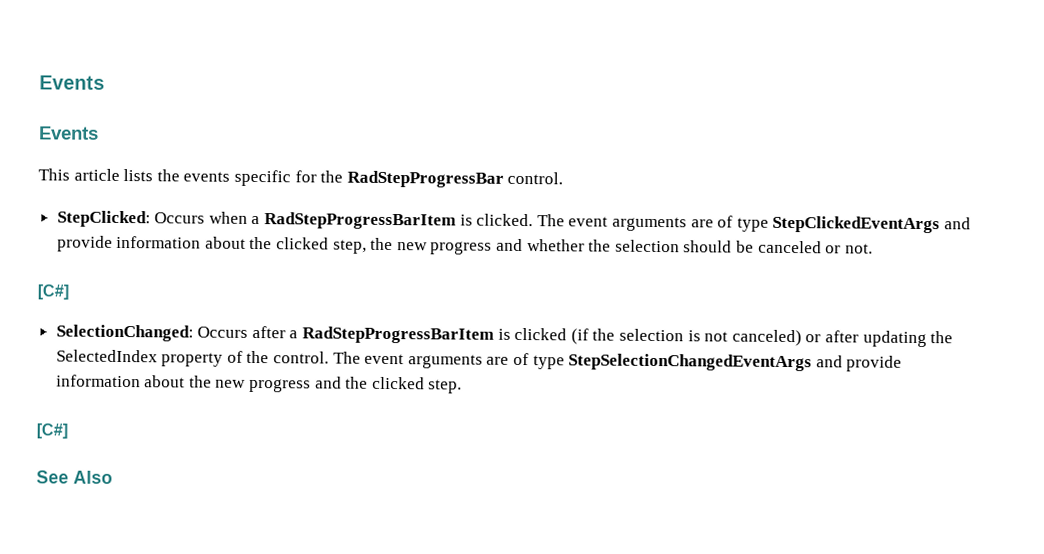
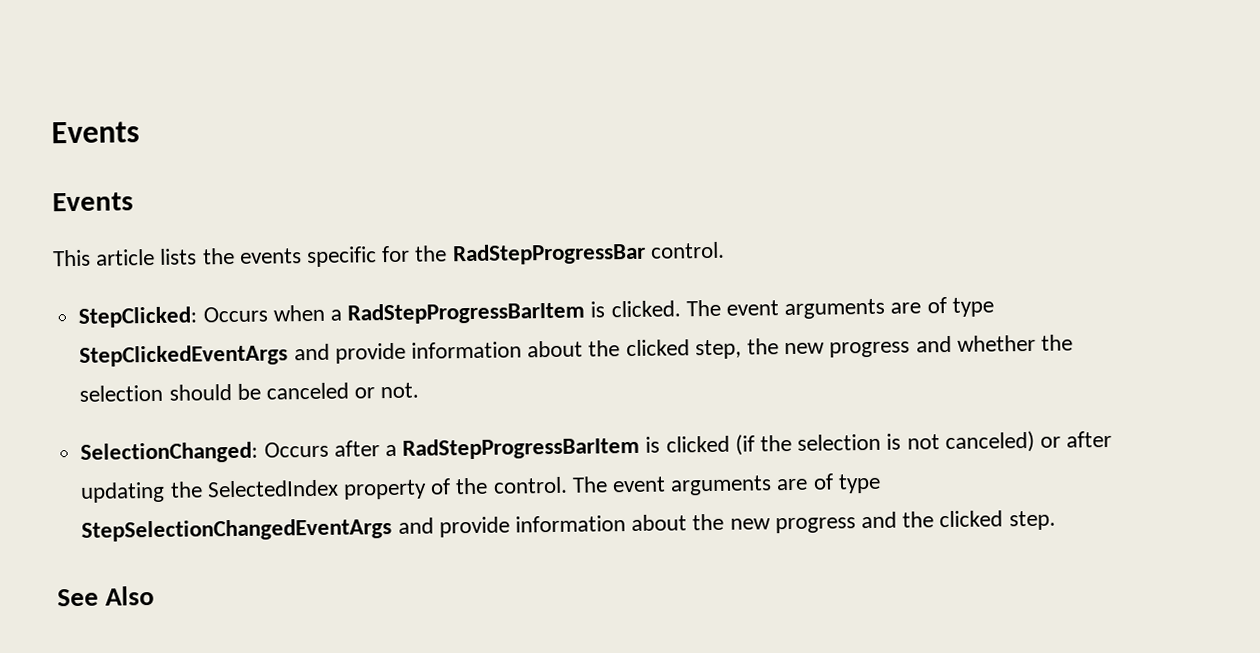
  The event arguments are of type StepClickedEventArgs and provide information about the clicked step, the new progress and whether the selection should be canceled or not.
- [C#]
  The event arguments are of type StepSelectionChangedEventArgs and provide information about the new progress and the clicked step.
- [C#]

